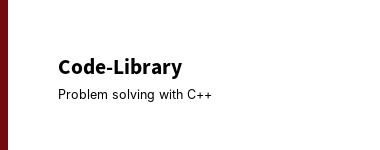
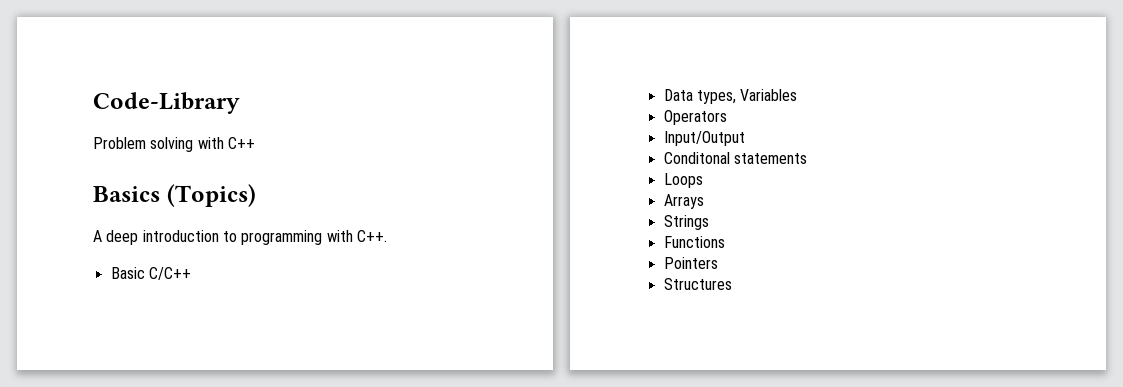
+ Basics (Topics)
+ A deep introduction to programming with C++.
+ Basic C/C++
+ Data types, Variables
+ Operators
+ Input/Output
+ Conditonal statements
+ Loops
+ Arrays
+ Strings
+ Functions
+ Pointers
+ Structures

